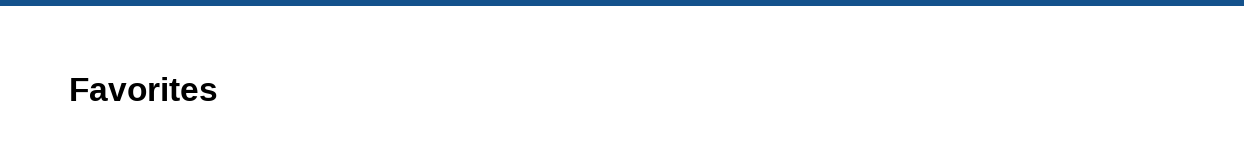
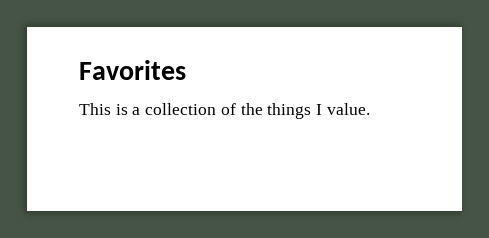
+ This is a collection of the things I value.

